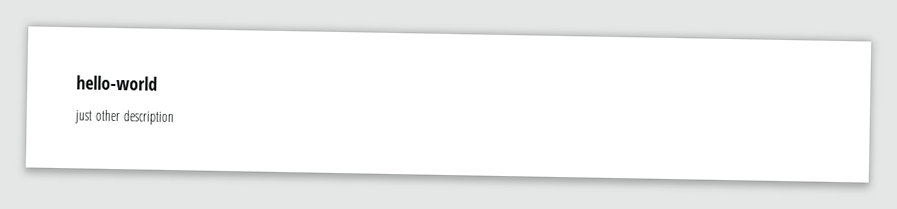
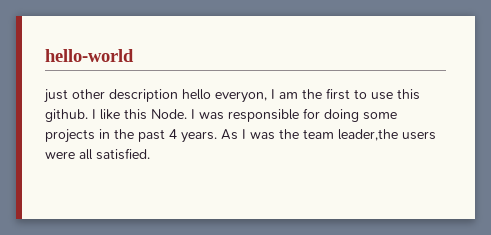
- just other description
+ just other description hello everyon, I am the first to use this github. I like this Node. I was responsible for doing some projects in the past 4 years. As I was the team leader,the users were all satisfied.

